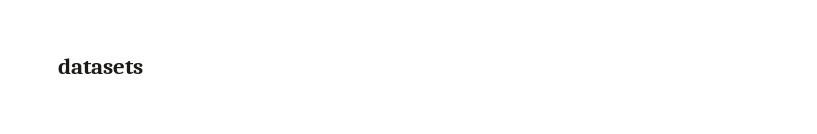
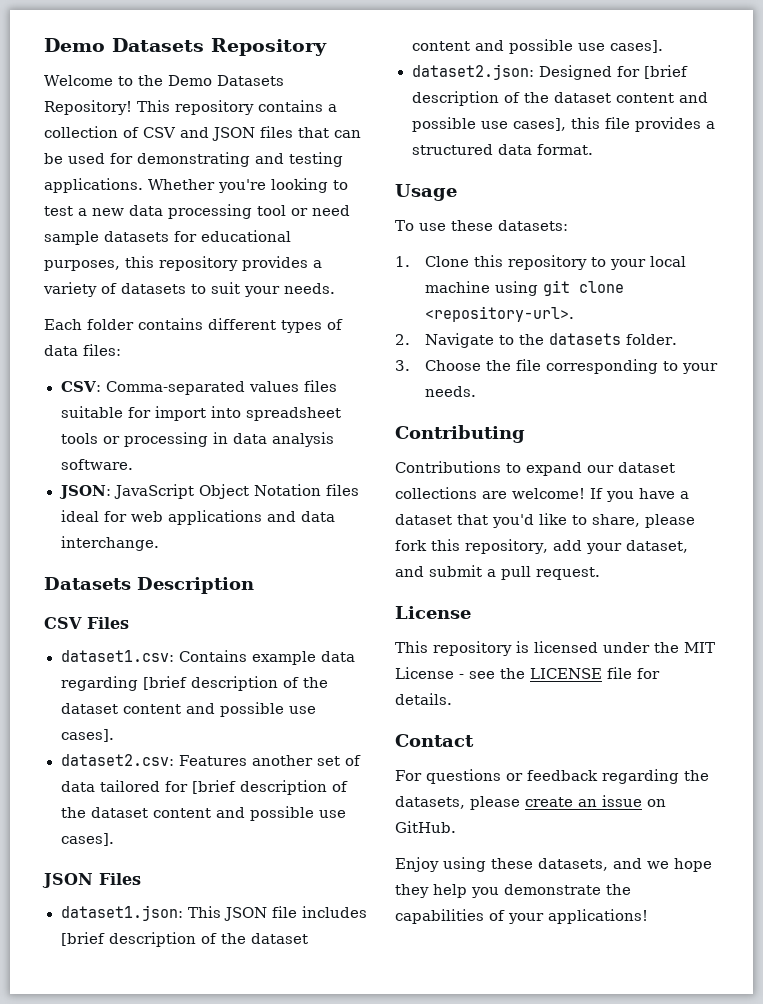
- datasets
+ Demo Datasets Repository
+ Welcome to the Demo Datasets Repository! This repository contains a collection of CSV and JSON files that can be used for demonstrating and testing applications. Whether you're looking to test a new data processing tool or need sample datasets for educational purposes, this repository provides a variety of datasets to suit your needs.
+ Each folder contains different types of data files:
+ CSV: Comma-separated values files suitable for import into spreadsheet tools or processing in data analysis software.
+ JSON: JavaScript Object Notation files ideal for web applications and data interchange.
+ Datasets Description
+ CSV Files
+ dataset1.csv: Contains example data regarding [brief description of the dataset content and possible use cases].
+ dataset2.csv: Features another set of data tailored for [brief description of the dataset content and possible use cases].
+ JSON Files
+ dataset1.json: This JSON file includes [brief description of the dataset content and possible use cases].
+ dataset2.json: Designed for [brief description of the dataset content and possible use cases], this file provides a structured data format.
+ Usage
+ To use these datasets:
+ 1. Clone this repository to your local machine using git clone <repository-url>.
+ 2. Navigate to the datasets folder.
+ 3. Choose the file corresponding to your needs.
+ Contributing
+ Contributions to expand our dataset collections are welcome! If you have a dataset that you'd like to share, please fork this repository, add your dataset, and submit a pull request.
+ License
+ This repository is licensed under the MIT License - see the LICENSE file for details.
+ Contact
+ For questions or feedback regarding the datasets, please create an issue on GitHub.
+ Enjoy using these datasets, and we hope they help you demonstrate the capabilities of your applications!

